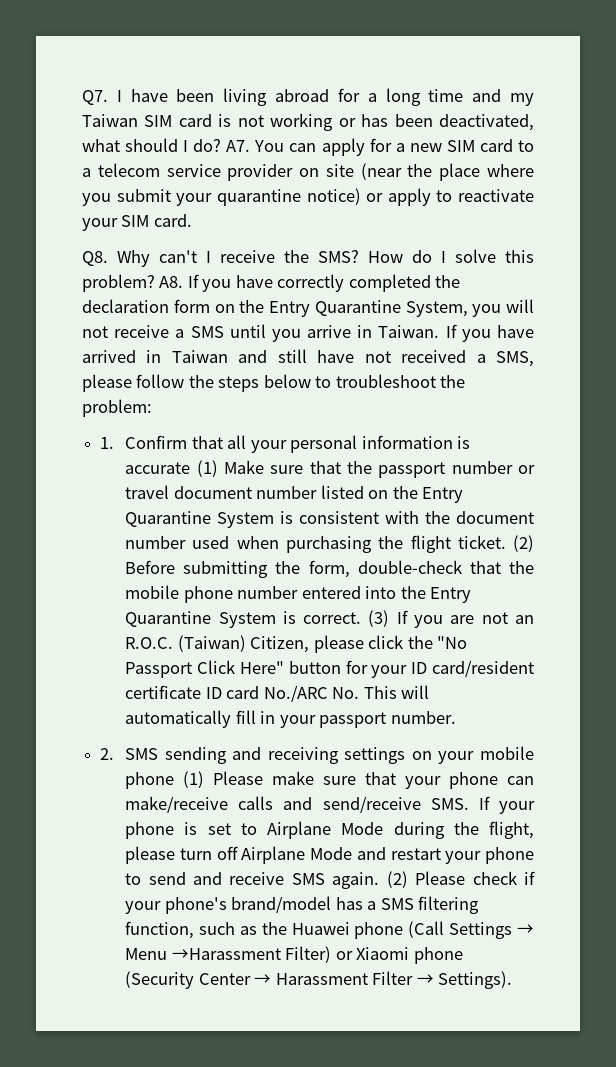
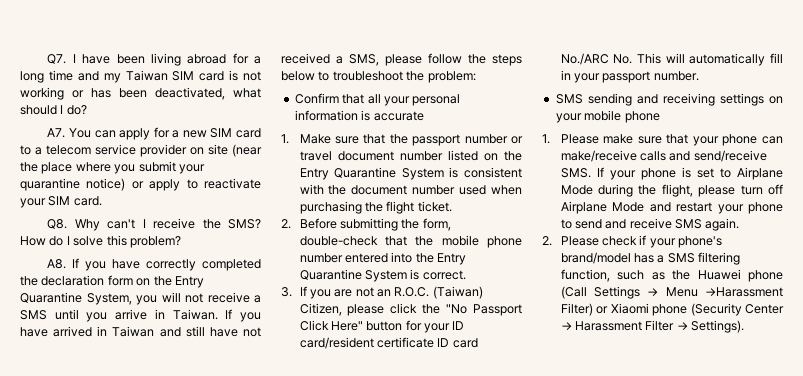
- Q7. I have been living abroad for a long time and my Taiwan SIM card is not working or has been deactivated, what should I do? A7. You can apply for a new SIM card to a telecom service provider on site (near the place where you submit your quarantine notice) or apply to reactivate your SIM card.
+ Q7. I have been living abroad for a long time and my Taiwan SIM card is not working or has been deactivated, what should I do?
+ A7. You can apply for a new SIM card to a telecom service provider on site (near the place where you submit your quarantine notice) or apply to reactivate your SIM card.
- How do I solve this problem? A8. If you have correctly completed the declaration form on the Entry Quarantine System, you will not receive a SMS until you arrive in Taiwan.
+ How do I solve this problem?
+ A8. If you have correctly completed the declaration form on the Entry Quarantine System, you will not receive a SMS until you arrive in Taiwan.
- 1. Confirm that all your personal information is accurate (1) Make sure that the passport number or travel document number listed on the Entry Quarantine System is consistent with the document number used when purchasing the flight ticket. (2) Before submitting the form, double-check that the mobile phone number entered into the Entry Quarantine System is correct. (3) If you are not an R.O.C. (Taiwan) Citizen, please click the "No Passport Click Here" button for your ID card/resident certificate ID card No./ARC No. This will automatically fill in your passport number.
+ Confirm that all your personal information is accurate
+ 1. Make sure that the passport number or travel document number listed on the Entry Quarantine System is consistent with the document number used when purchasing the flight ticket.
+ 2. Before submitting the form, double-check that the mobile phone number entered into the Entry Quarantine System is correct.
+ 3. If you are not an R.O.C. (Taiwan) Citizen, please click the "No Passport Click Here" button for your ID card/resident certificate ID card No./ARC No. This will automatically fill in your passport number.
- 2. SMS sending and receiving settings on your mobile phone (1) Please make sure that your phone can make/receive calls and send/receive SMS. If your phone is set to Airplane Mode during the flight, please turn off Airplane Mode and restart your phone to send and receive SMS again. (2) Please check if your phone's brand/model has a SMS filtering function, such as the Huawei phone (Call Settings → Menu →Harassment Filter) or Xiaomi phone (Security Center → Harassment Filter → Settings).
+ SMS sending and receiving settings on your mobile phone
+ 1. Please make sure that your phone can make/receive calls and send/receive SMS. If your phone is set to Airplane Mode during the flight, please turn off Airplane Mode and restart your phone to send and receive SMS again.
+ 2. Please check if your phone's brand/model has a SMS filtering function, such as the Huawei phone (Call Settings → Menu →Harassment Filter) or Xiaomi phone (Security Center → Harassment Filter → Settings).

